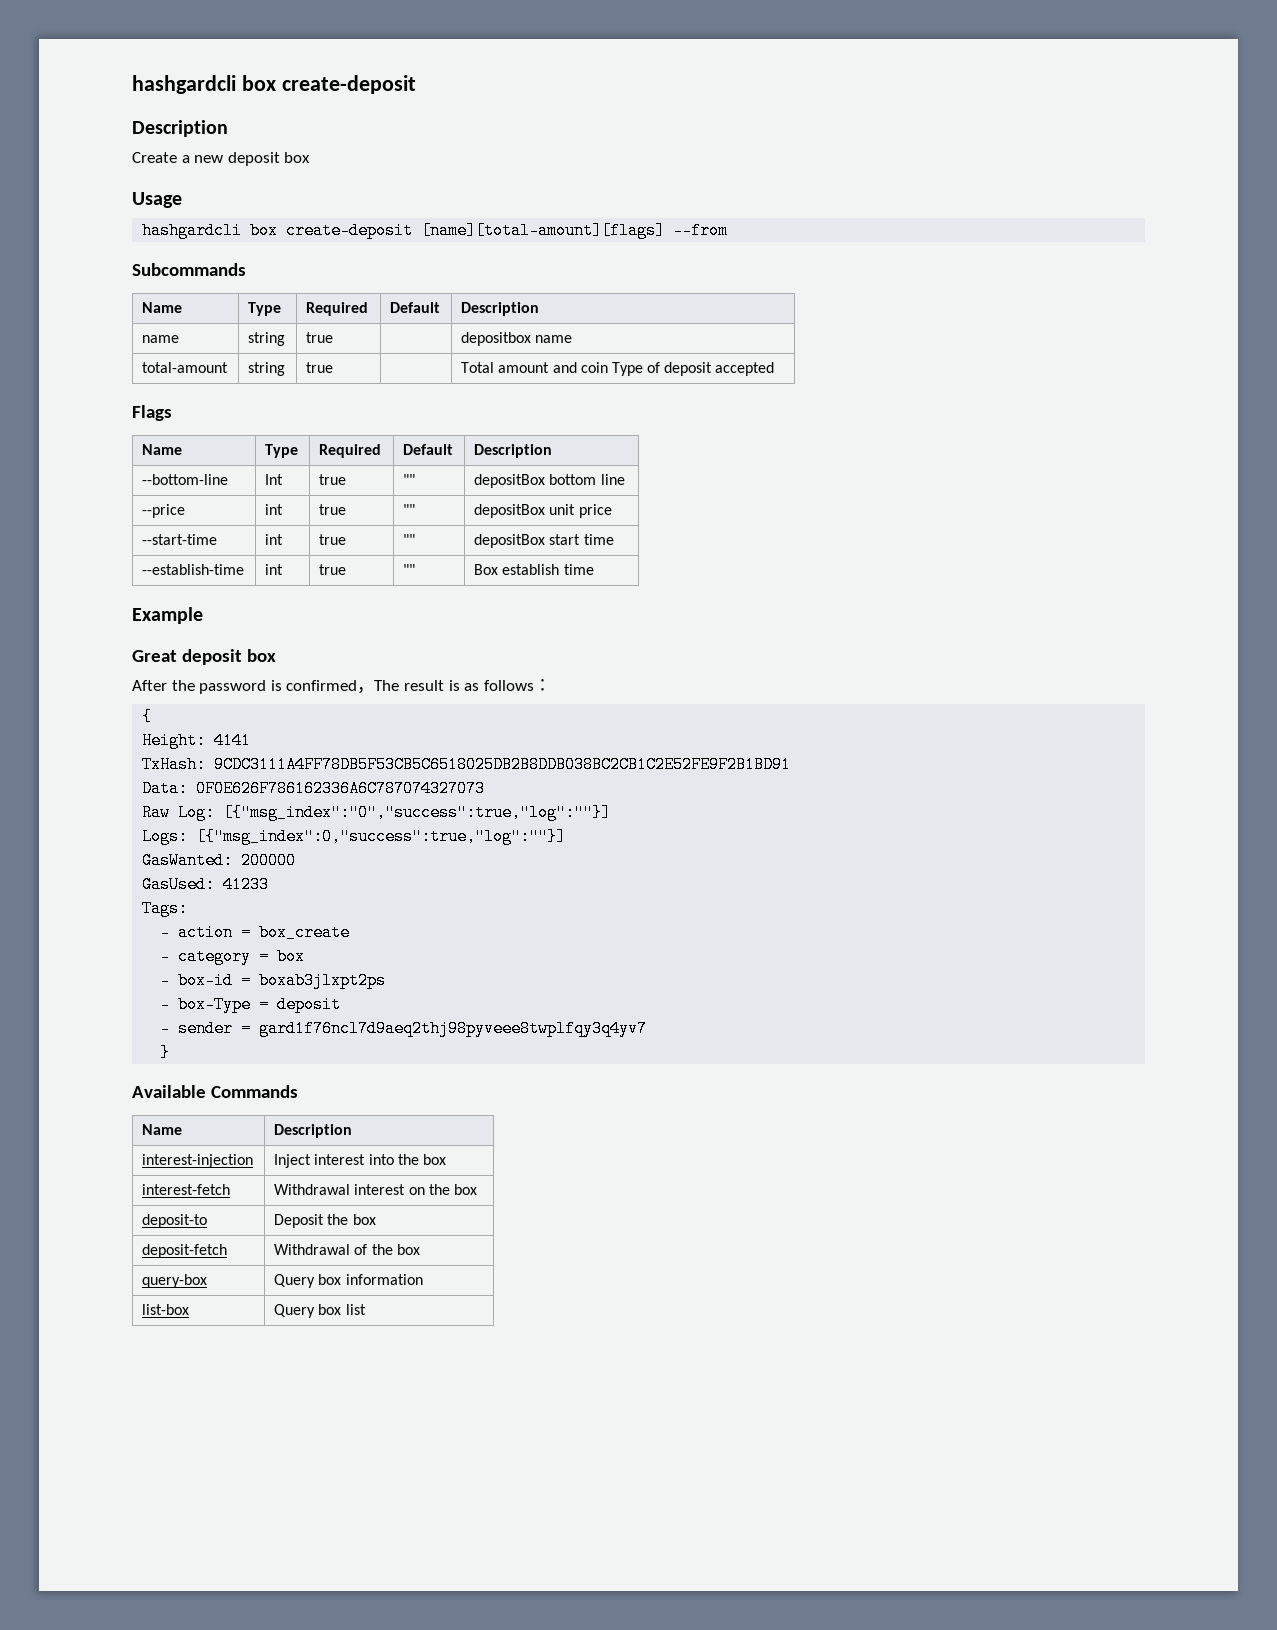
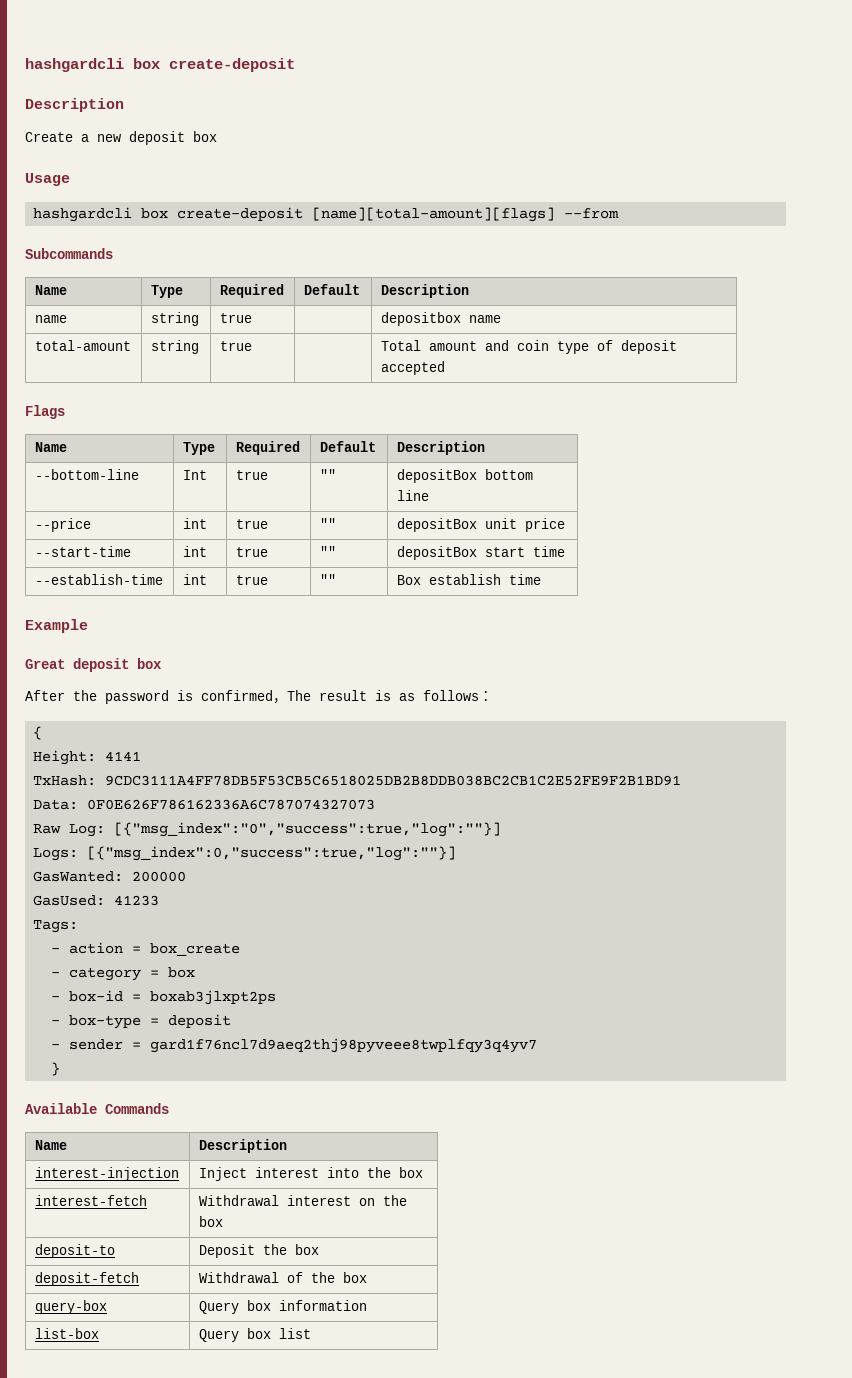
- total-amount | string | true | | Total amount and coin Type of deposit accepted
+ total-amount | string | true | | Total amount and coin type of deposit accepted
- - box-Type = deposit
+ - box-type = deposit

